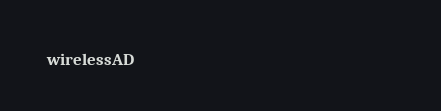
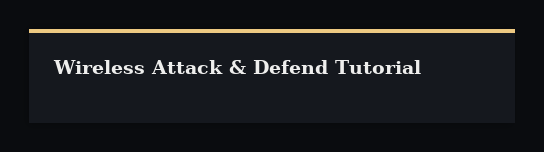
- wirelessAD
+ Wireless Attack & Defend Tutorial

